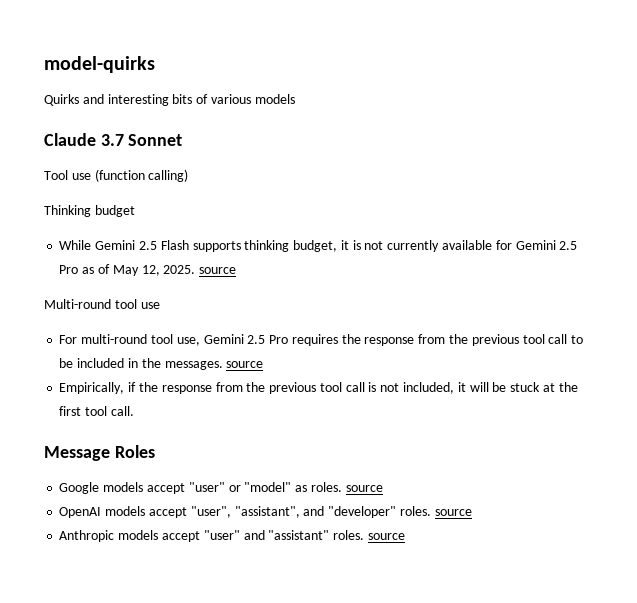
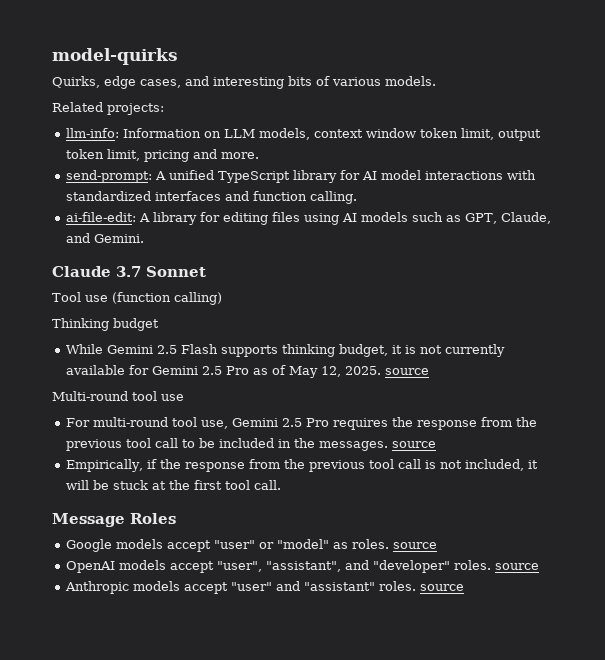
- Quirks and interesting bits of various models
+ Quirks, edge cases, and interesting bits of various models.
+ Related projects:
+ llm-info: Information on LLM models, context window token limit, output token limit, pricing and more.
+ send-prompt: A unified TypeScript library for AI model interactions with standardized interfaces and function calling.
+ ai-file-edit: A library for editing files using AI models such as GPT, Claude, and Gemini.

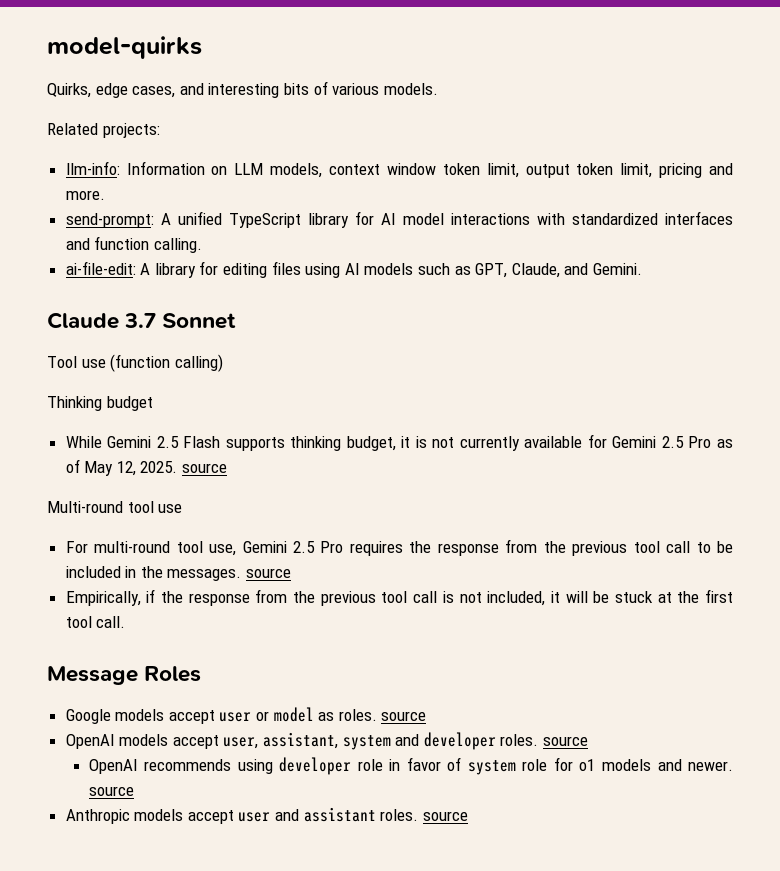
- Google models accept "user" or "model" as roles. source
+ Google models accept user or model as roles. source
- OpenAI models accept "user", "assistant", and "developer" roles. source
+ OpenAI models accept user, assistant, system and developer roles. source
+ OpenAI recommends using developer role in favor of system role for o1 models and newer. source
- Anthropic models accept "user" and "assistant" roles. source
+ Anthropic models accept user and assistant roles. source

